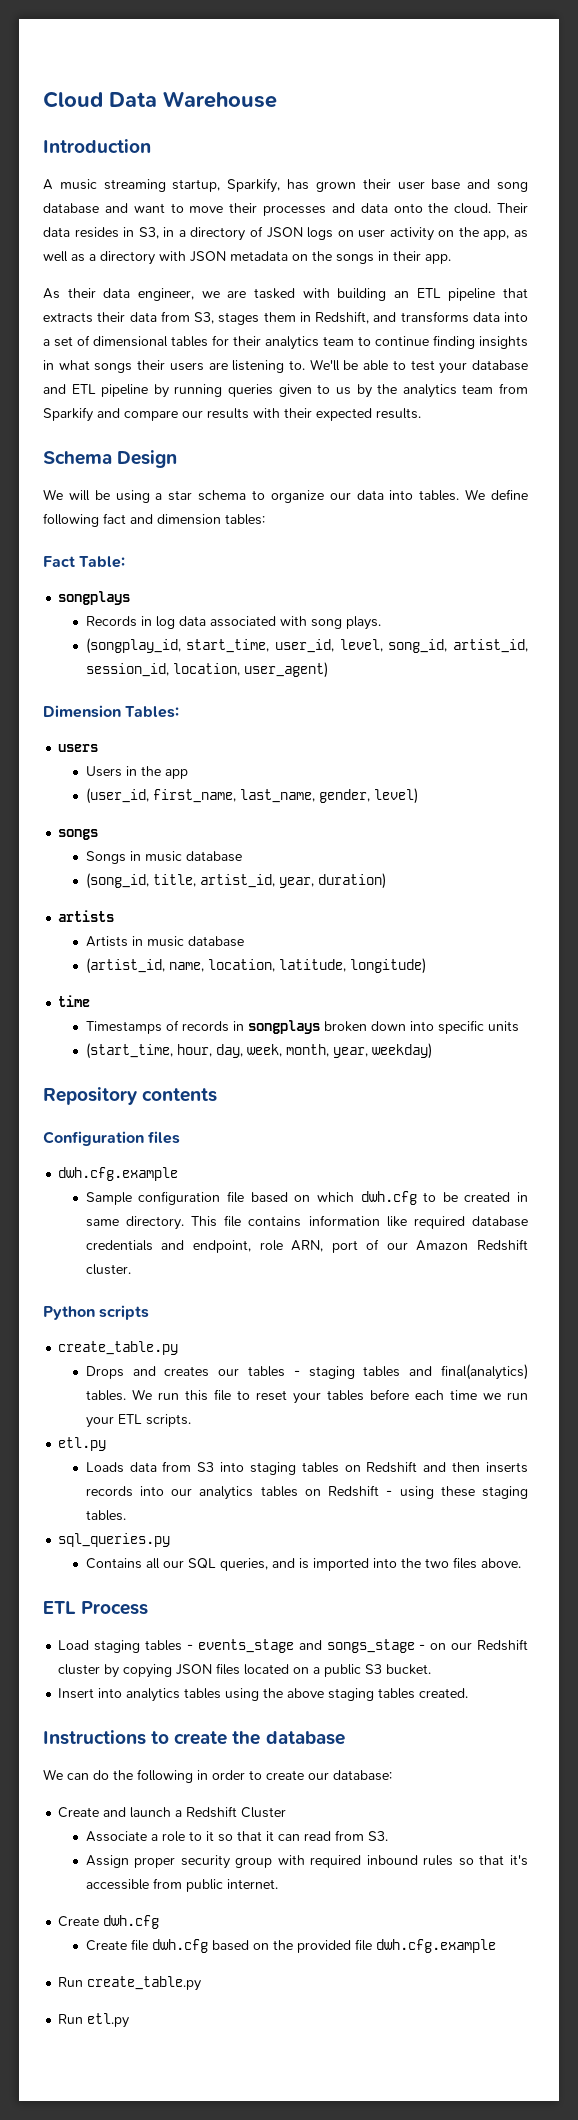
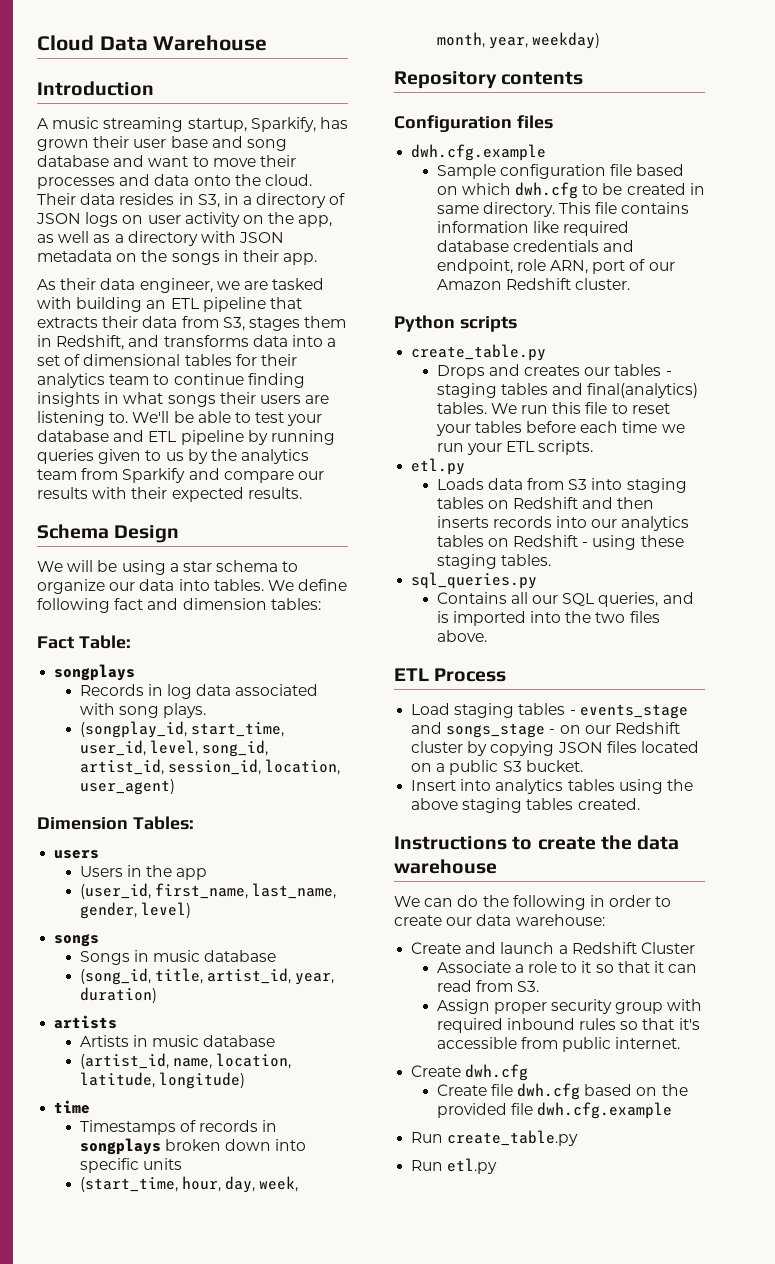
- Instructions to create the database
+ Instructions to create the data warehouse
- We can do the following in order to create our database:
+ We can do the following in order to create our data warehouse:

